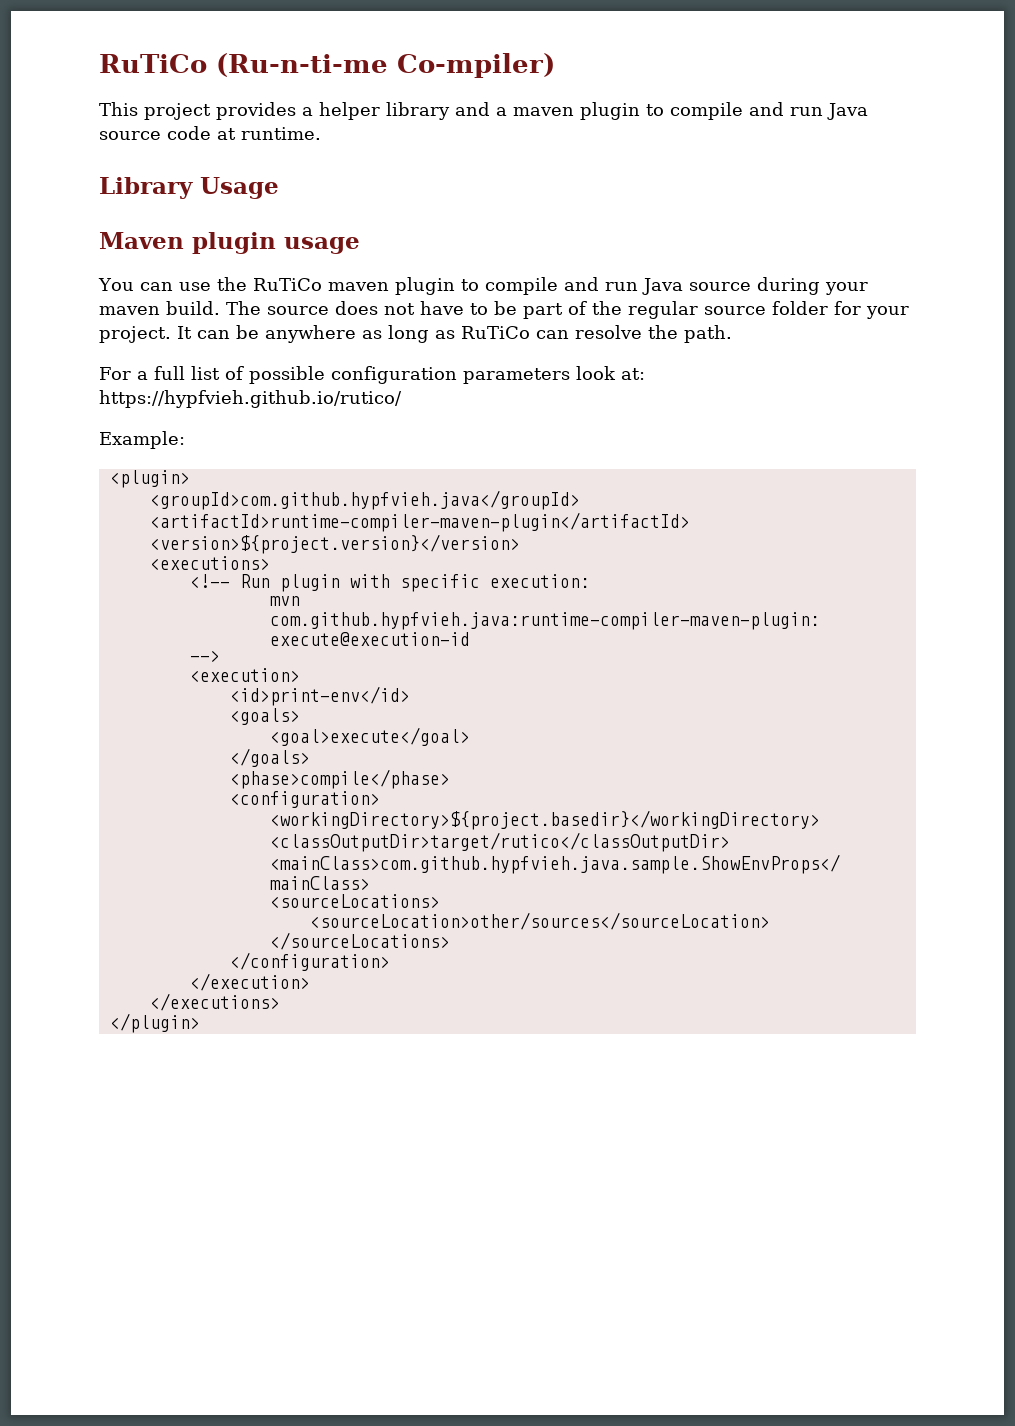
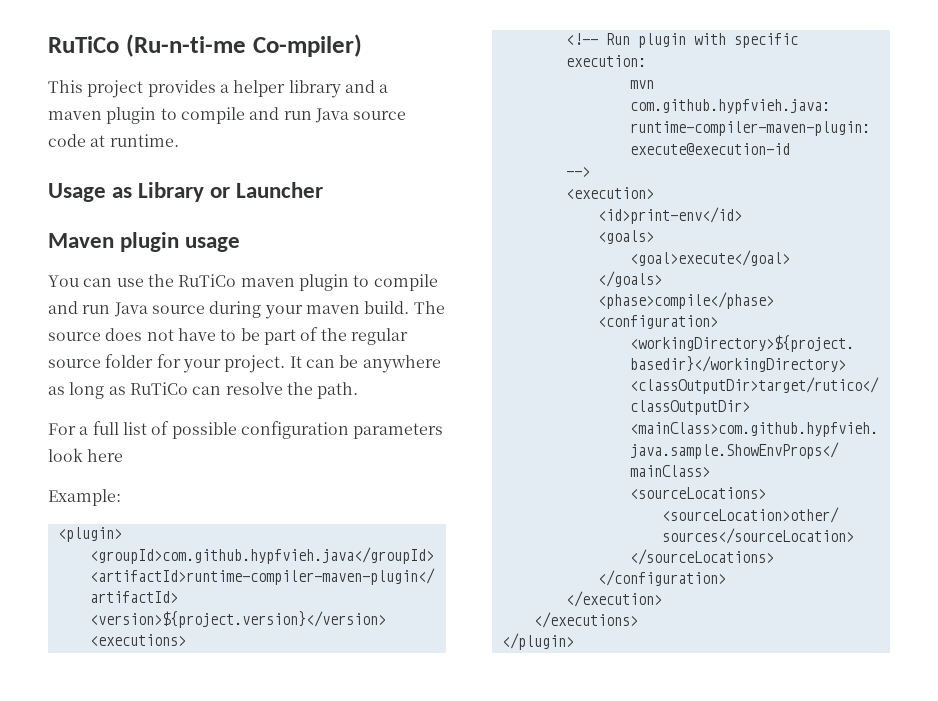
- Library Usage
+ Usage as Library or Launcher
- For a full list of possible configuration parameters look at: https://hypfvieh.github.io/rutico/
+ For a full list of possible configuration parameters look here

